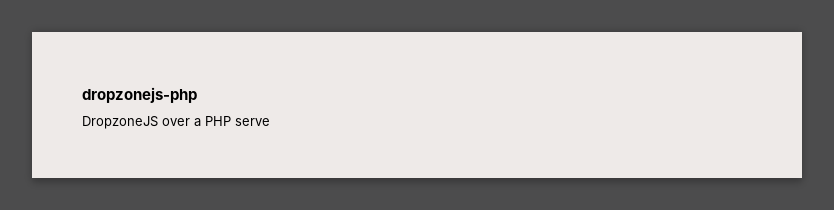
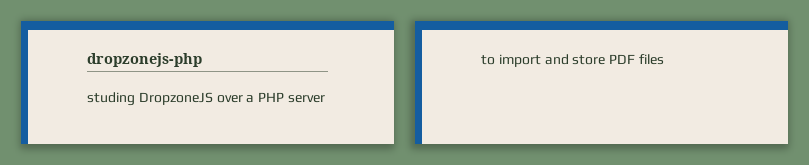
- DropzoneJS over a PHP serve
+ studing DropzoneJS over a PHP server to import and store PDF files

